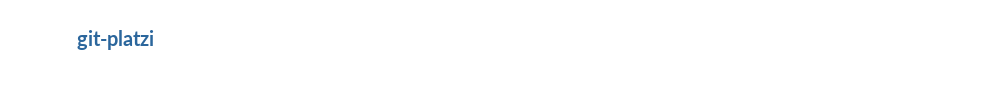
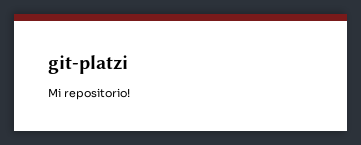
+ Mi repositorio!

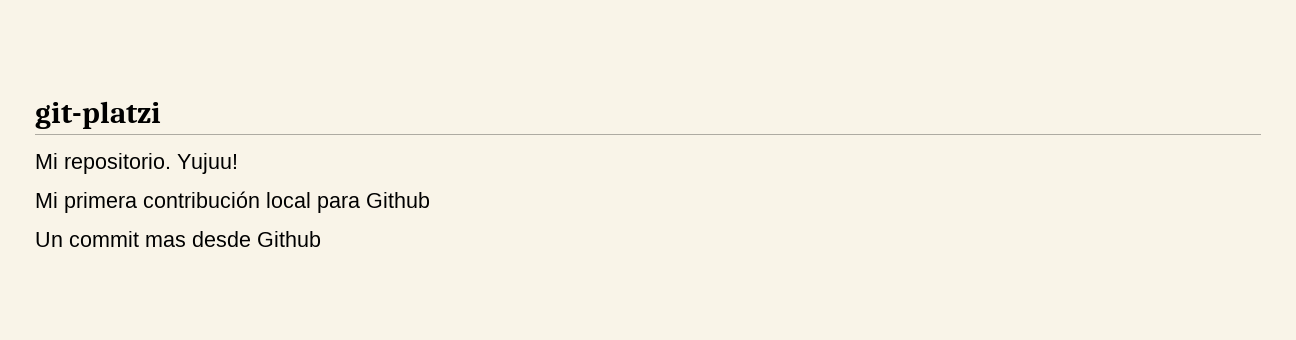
- Mi repositorio!
+ Mi repositorio. Yujuu!
+ Mi primera contribución local para Github
+ Un commit mas desde Github

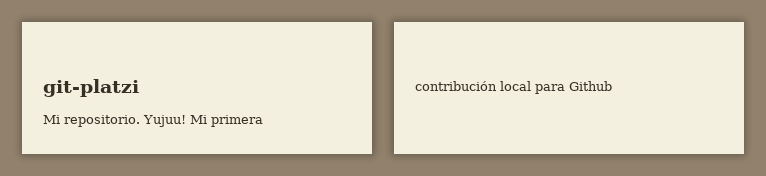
- Yujuu!
- Mi primera contribución local para Github
+ Yujuu! Mi primera contribución local para Github
- Un commit mas desde Github

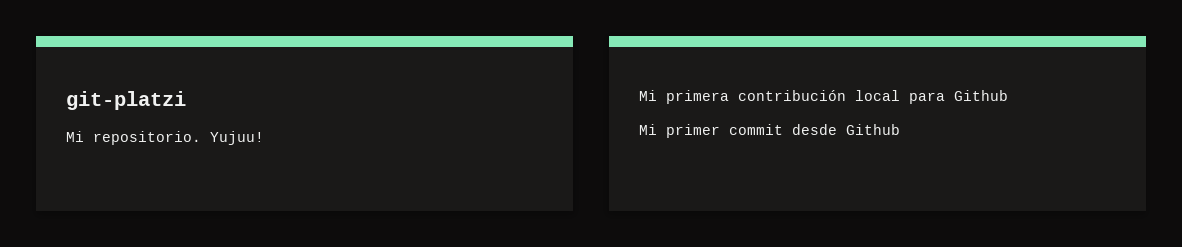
- Yujuu! Mi primera contribución local para Github
+ Yujuu!
+ Mi primera contribución local para Github
+ Mi primer commit desde Github

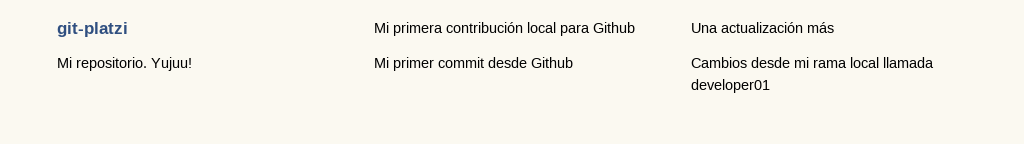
+ Una actualización más
+ Cambios desde mi rama local llamada developer01

